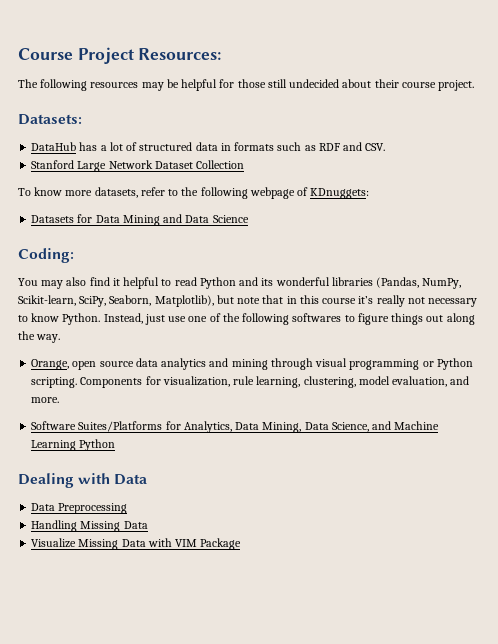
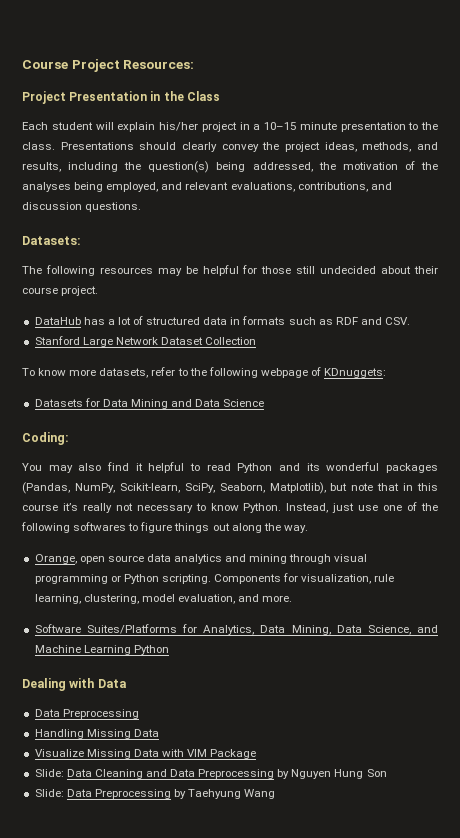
+ Project Presentation in the Class
+ Each student will explain his/her project in a 10–15 minute presentation to the class. Presentations should clearly convey the project ideas, methods, and results, including the question(s) being addressed, the motivation of the analyses being employed, and relevant evaluations, contributions, and discussion questions.
+ Datasets:
- Datasets:
- You may also find it helpful to read Python and its wonderful libraries (Pandas, NumPy, Scikit-learn, SciPy, Seaborn, Matplotlib), but note that in this course it’s really not necessary to know Python.
+ You may also find it helpful to read Python and its wonderful packages (Pandas, NumPy, Scikit-learn, SciPy, Seaborn, Matplotlib), but note that in this course it’s really not necessary to know Python.
+ Slide: Data Cleaning and Data Preprocessing by Nguyen Hung Son
+ Slide: Data Preprocessing by Taehyung Wang

